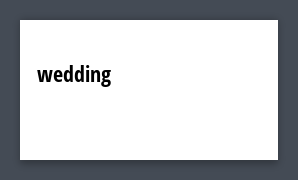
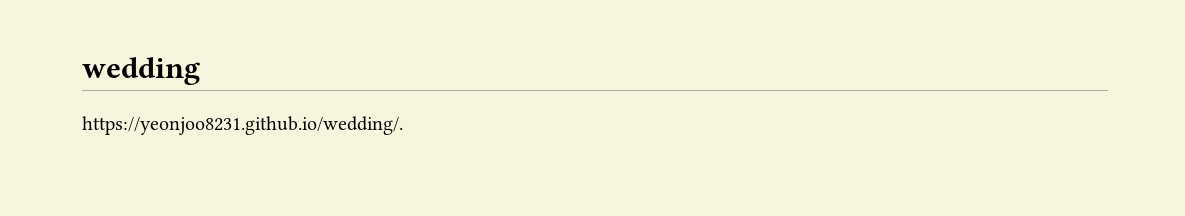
+ https://yeonjoo8231.github.io/wedding/.

